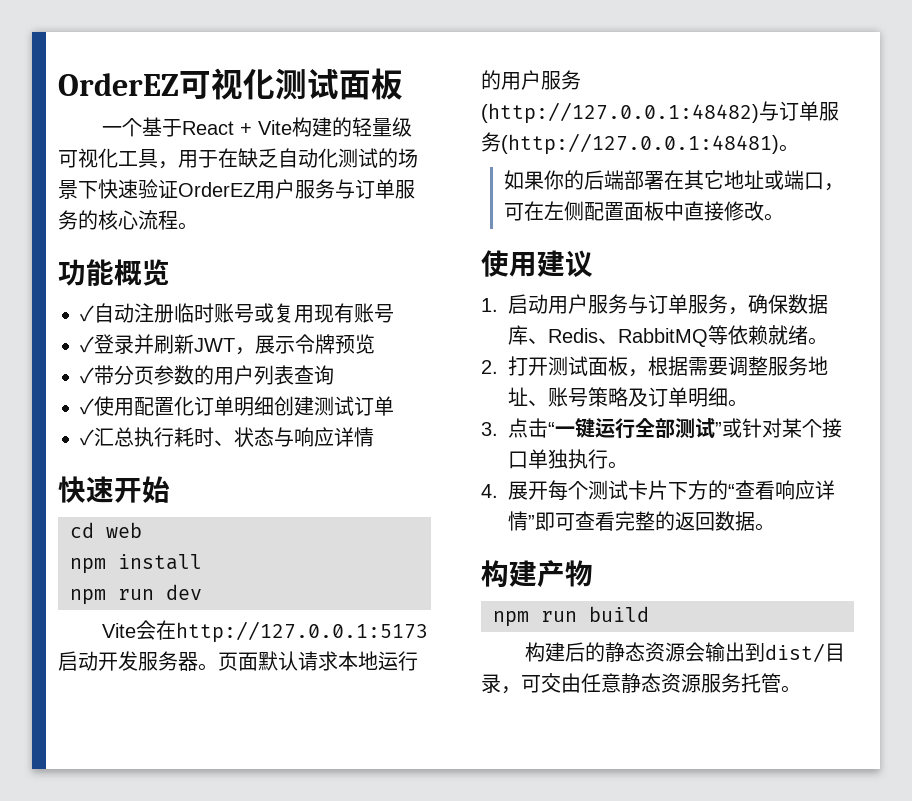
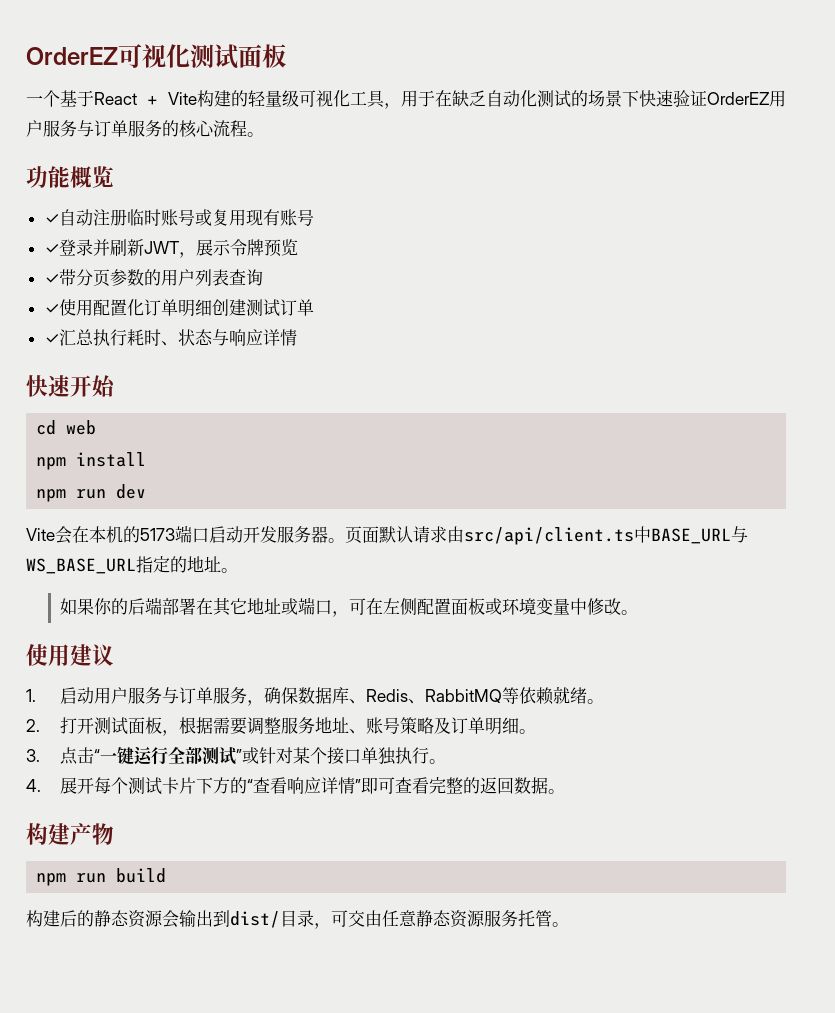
- Vite会在http://127.0.0.1:5173启动开发服务器。
+ Vite会在本机的5173端口启动开发服务器。
- 页面默认请求本地运行的用户服务(http://127.0.0.1:48482)与订单服务(http://127.0.0.1:48481)。
+ 页面默认请求由src/api/client.ts中BASE_URL与WS_BASE_URL指定的地址。
- 如果你的后端部署在其它地址或端口，可在左侧配置面板中直接修改。
+ 如果你的后端部署在其它地址或端口，可在左侧配置面板或环境变量中修改。

